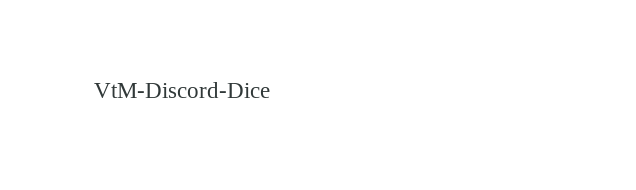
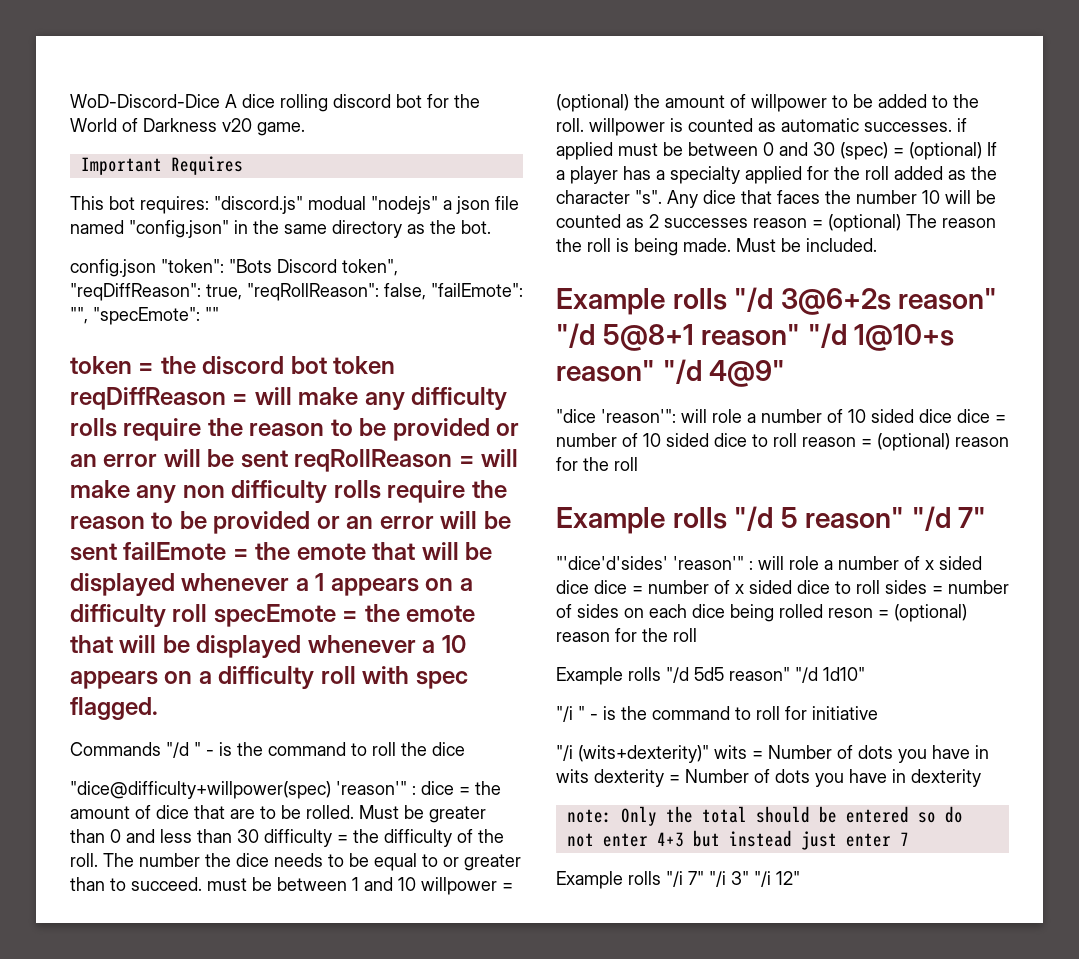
- VtM-Discord-Dice
+ WoD-Discord-Dice A dice rolling discord bot for the World of Darkness v20 game.
+ Important Requires
+ This bot requires: "discord.js" modual "nodejs" a json file named "config.json" in the same directory as the bot.
+ config.json "token": "Bots Discord token", "reqDiffReason": true, "reqRollReason": false, "failEmote": "", "specEmote": ""
+ token = the discord bot token reqDiffReason = will make any difficulty rolls require the reason to be provided or an error will be sent reqRollReason = will make any non difficulty rolls require the reason to be provided or an error will be sent failEmote = the emote that will be displayed whenever a 1 appears on a difficulty roll specEmote = the emote that will be displayed whenever a 10 appears on a difficulty roll with spec flagged.
+ Commands "/d " - is the command to roll the dice
+ "dice@difficulty+willpower(spec) 'reason'" : dice = the amount of dice that are to be rolled. Must be greater than 0 and less than 30 difficulty = the difficulty of the roll. The number the dice needs to be equal to or greater than to succeed. must be between 1 and 10 willpower = (optional) the amount of willpower to be added to the roll. willpower is counted as automatic successes. if applied must be between 0 and 30 (spec) = (optional) If a player has a specialty applied for the roll added as the character "s". Any dice that faces the number 10 will be counted as 2 successes reason = (optional) The reason the roll is being made. Must be included.
+ Example rolls "/d 3@6+2s reason" "/d 5@8+1 reason" "/d 1@10+s reason" "/d 4@9"
+ "dice 'reason'": will role a number of 10 sided dice dice = number of 10 sided dice to roll reason = (optional) reason for the roll
+ Example rolls "/d 5 reason" "/d 7"
+ "'dice'd'sides' 'reason'" : will role a number of x sided dice dice = number of x sided dice to roll sides = number of sides on each dice being rolled reson = (optional) reason for the roll
+ Example rolls "/d 5d5 reason" "/d 1d10"
+ "/i " - is the command to roll for initiative
+ "/i (wits+dexterity)" wits = Number of dots you have in wits dexterity = Number of dots you have in dexterity
+ note: Only the total should be entered so do not enter 4+3 but instead just enter 7
+ Example rolls "/i 7" "/i 3" "/i 12"

